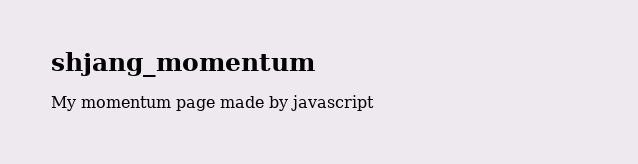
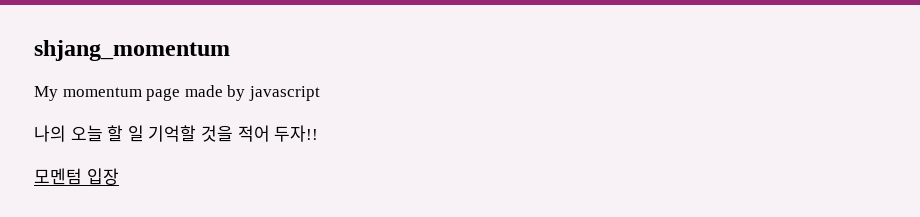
+ 나의 오늘 할 일 기억할 것을 적어 두자!!
+ 모멘텀 입장

